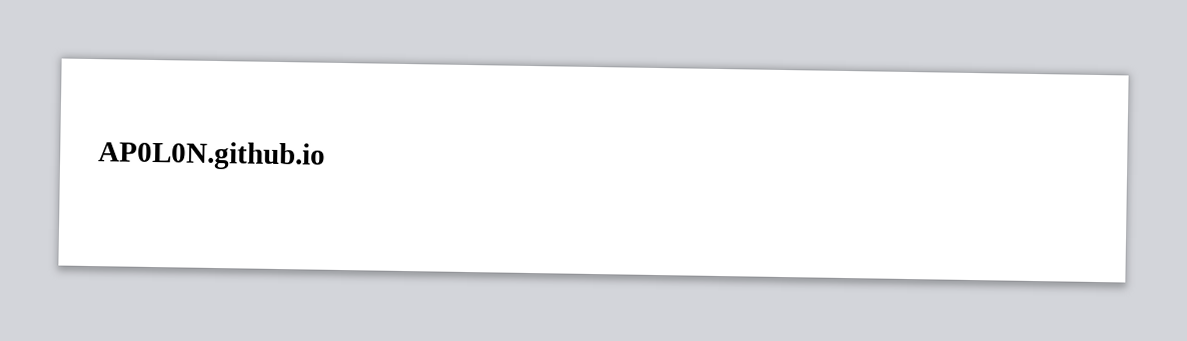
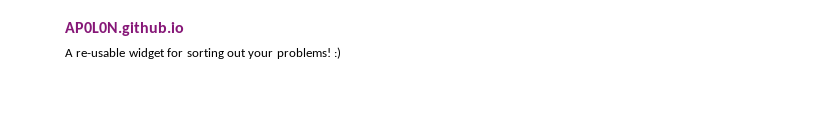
+ A re-usable widget for sorting out your problems! :)

